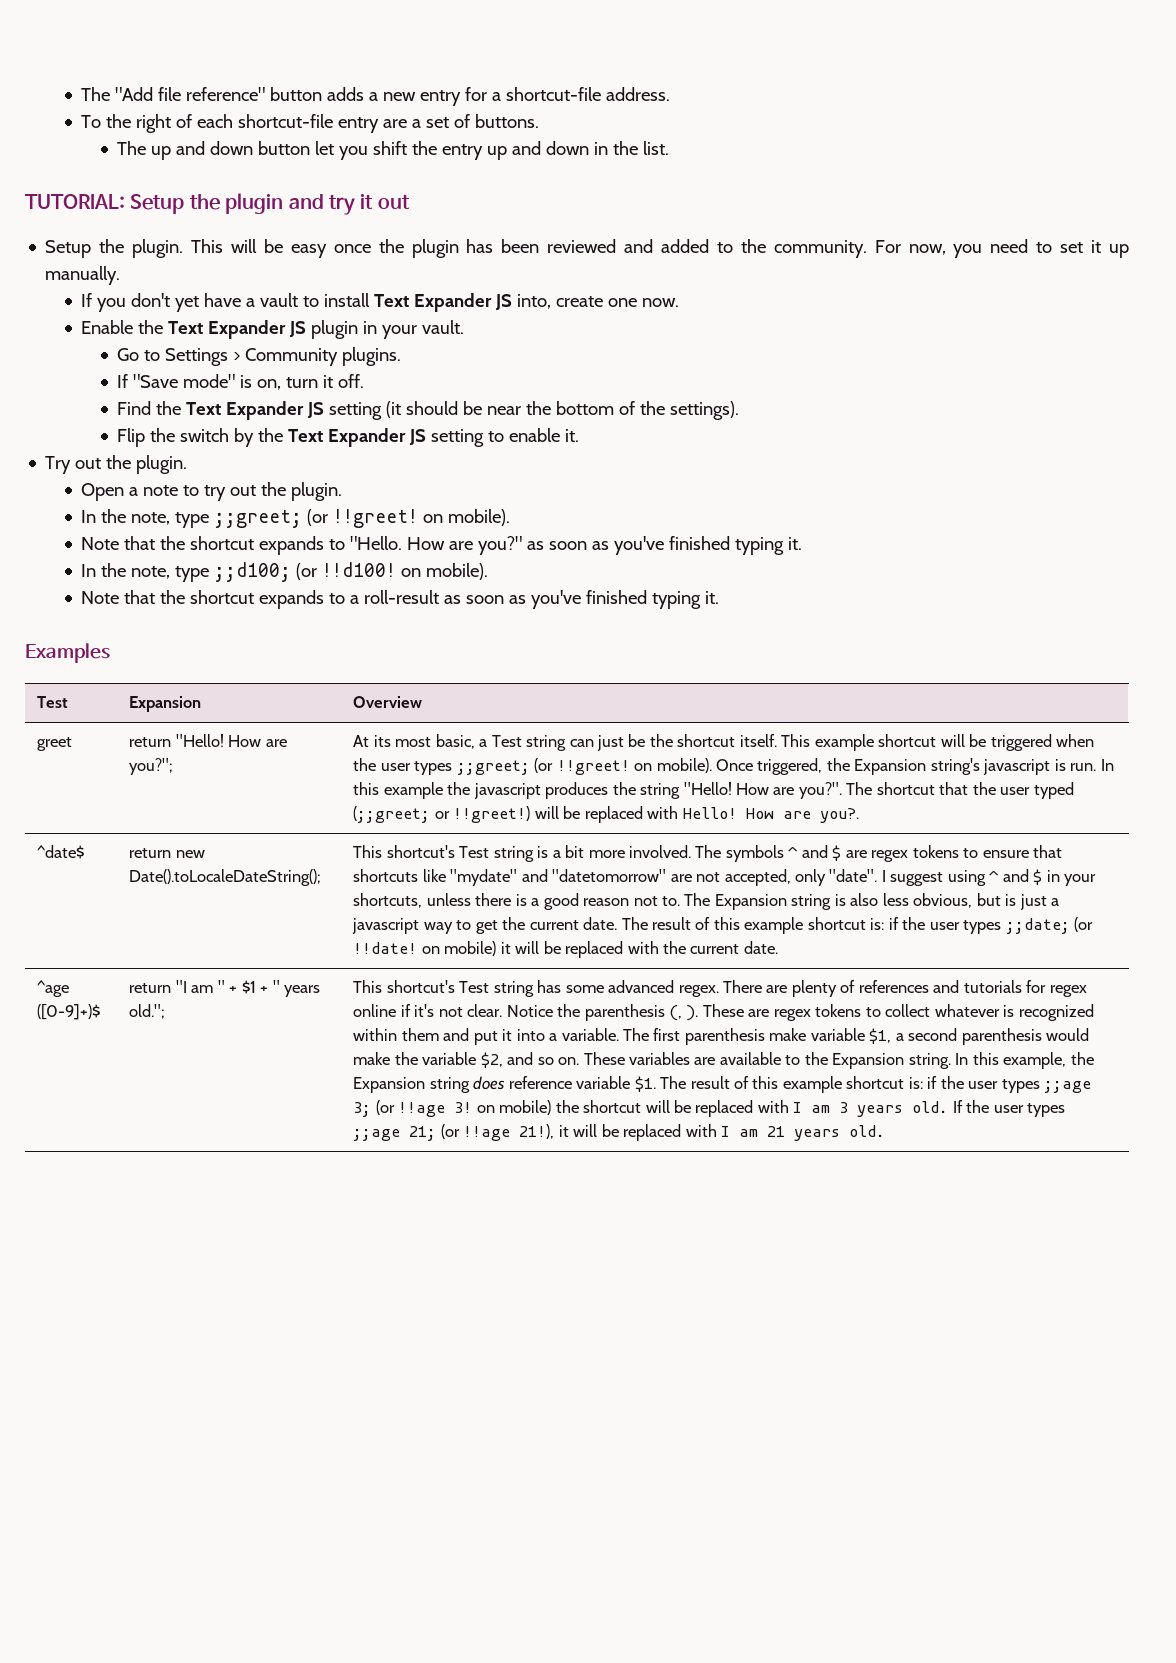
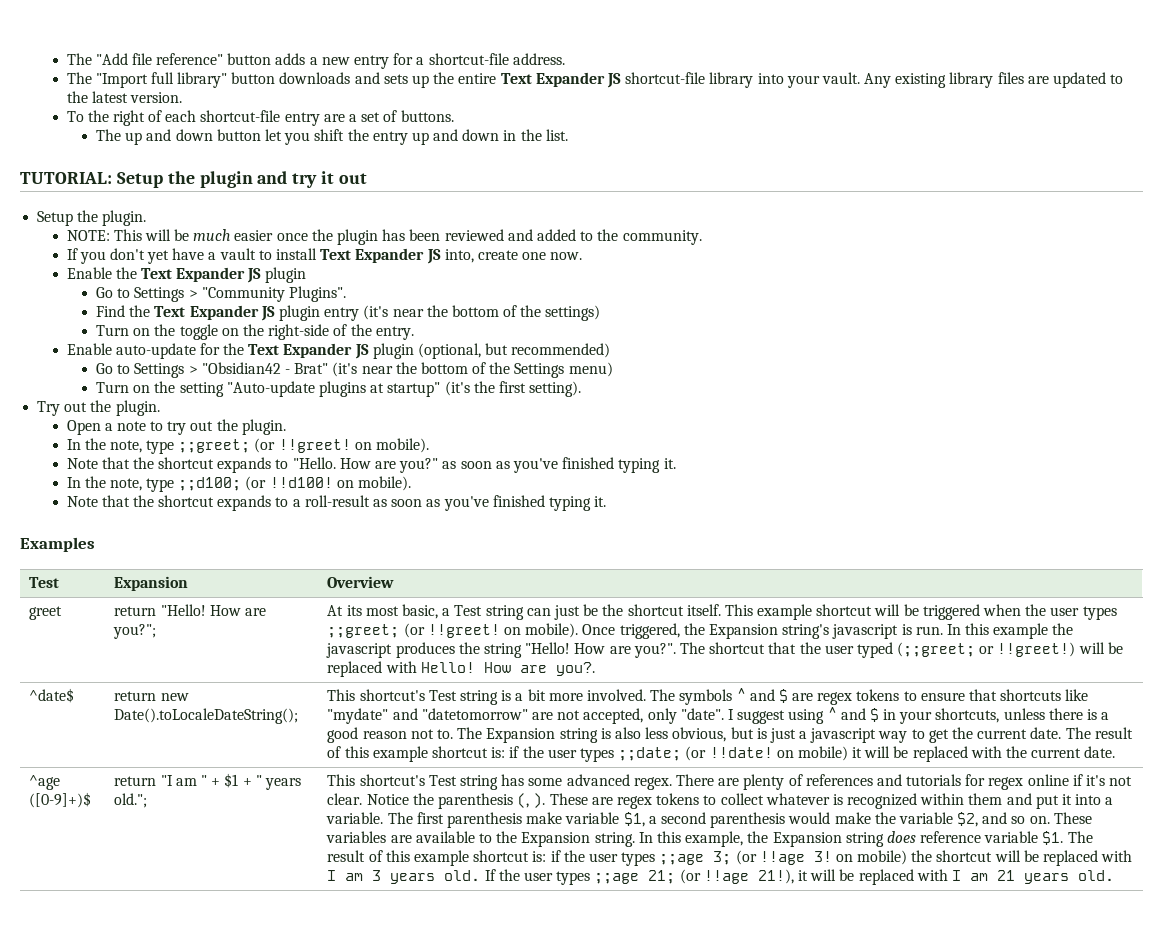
+ The "Import full library" button downloads and sets up the entire Text Expander JS shortcut-file library into your vault. Any existing library files are updated to the latest version.
- Setup the plugin. This will be easy once the plugin has been reviewed and added to the community. For now, you need to set it up manually.
+ Setup the plugin.
+ NOTE: This will be much easier once the plugin has been reviewed and added to the community.
- Enable the Text Expander JS plugin in your vault.
- Go to Settings > Community plugins.
- If "Save mode" is on, turn it off.
+ Enable the Text Expander JS plugin
+ Go to Settings > "Community Plugins".
- Find the Text Expander JS setting (it should be near the bottom of the settings).
- Flip the switch by the Text Expander JS setting to enable it.
+ Find the Text Expander JS plugin entry (it's near the bottom of the settings)
+ Turn on the toggle on the right-side of the entry.
+ Enable auto-update for the Text Expander JS plugin (optional, but recommended)
+ Go to Settings > "Obsidian42 - Brat" (it's near the bottom of the Settings menu)
+ Turn on the setting "Auto-update plugins at startup" (it's the first setting).

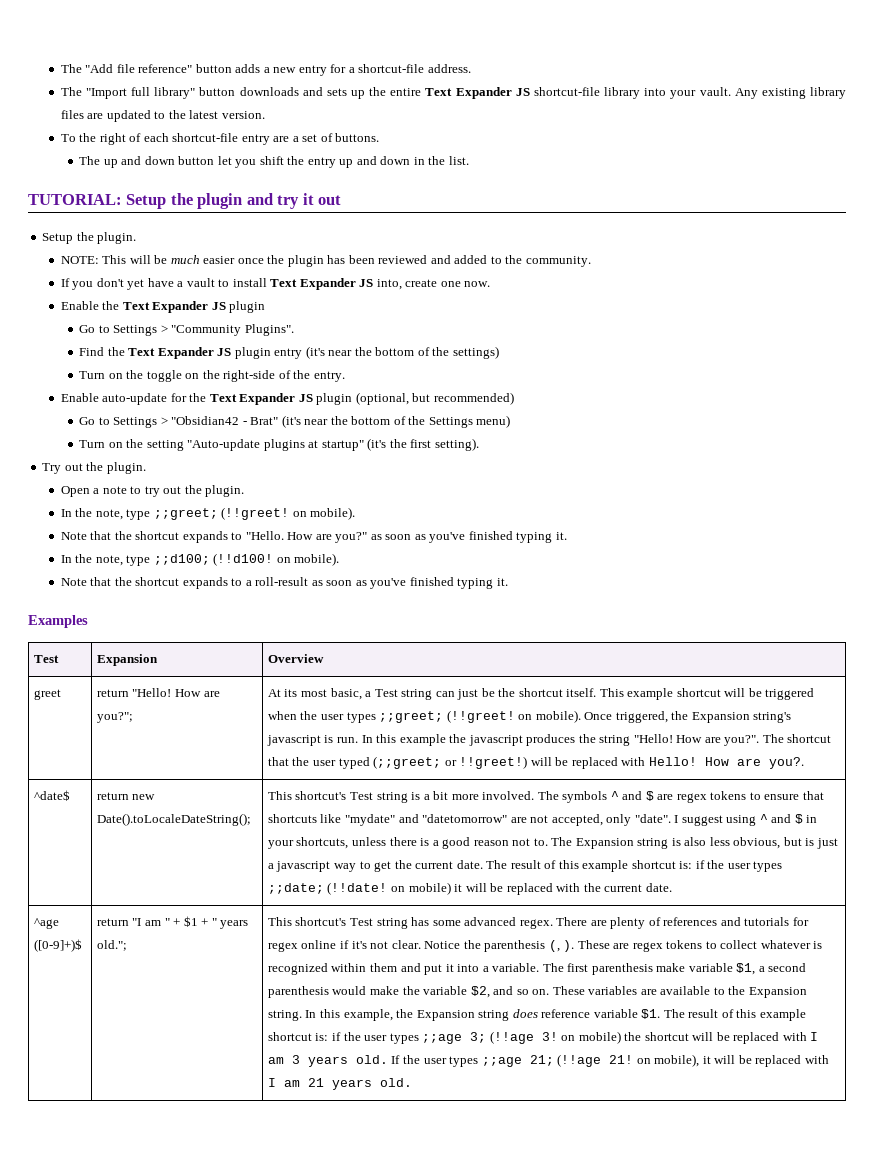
- In the note, type ;;greet; (or !!greet! on mobile).
+ In the note, type ;;greet; (!!greet! on mobile).
- In the note, type ;;d100; (or !!d100! on mobile).
+ In the note, type ;;d100; (!!d100! on mobile).
- This example shortcut will be triggered when the user types ;;greet; (or !!greet! on mobile).
+ This example shortcut will be triggered when the user types ;;greet; (!!greet! on mobile).
- The result of this example shortcut is: if the user types ;;date; (or !!date! on mobile) it will be replaced with the current date.
+ The result of this example shortcut is: if the user types ;;date; (!!date! on mobile) it will be replaced with the current date.
- The result of this example shortcut is: if the user types ;;age 3; (or !!age 3! on mobile) the shortcut will be replaced with I am 3 years old.
+ The result of this example shortcut is: if the user types ;;age 3; (!!age 3! on mobile) the shortcut will be replaced with I am 3 years old.
- If the user types ;;age 21; (or !!age 21!), it will be replaced with I am 21 years old.
+ If the user types ;;age 21; (!!age 21! on mobile), it will be replaced with I am 21 years old.

